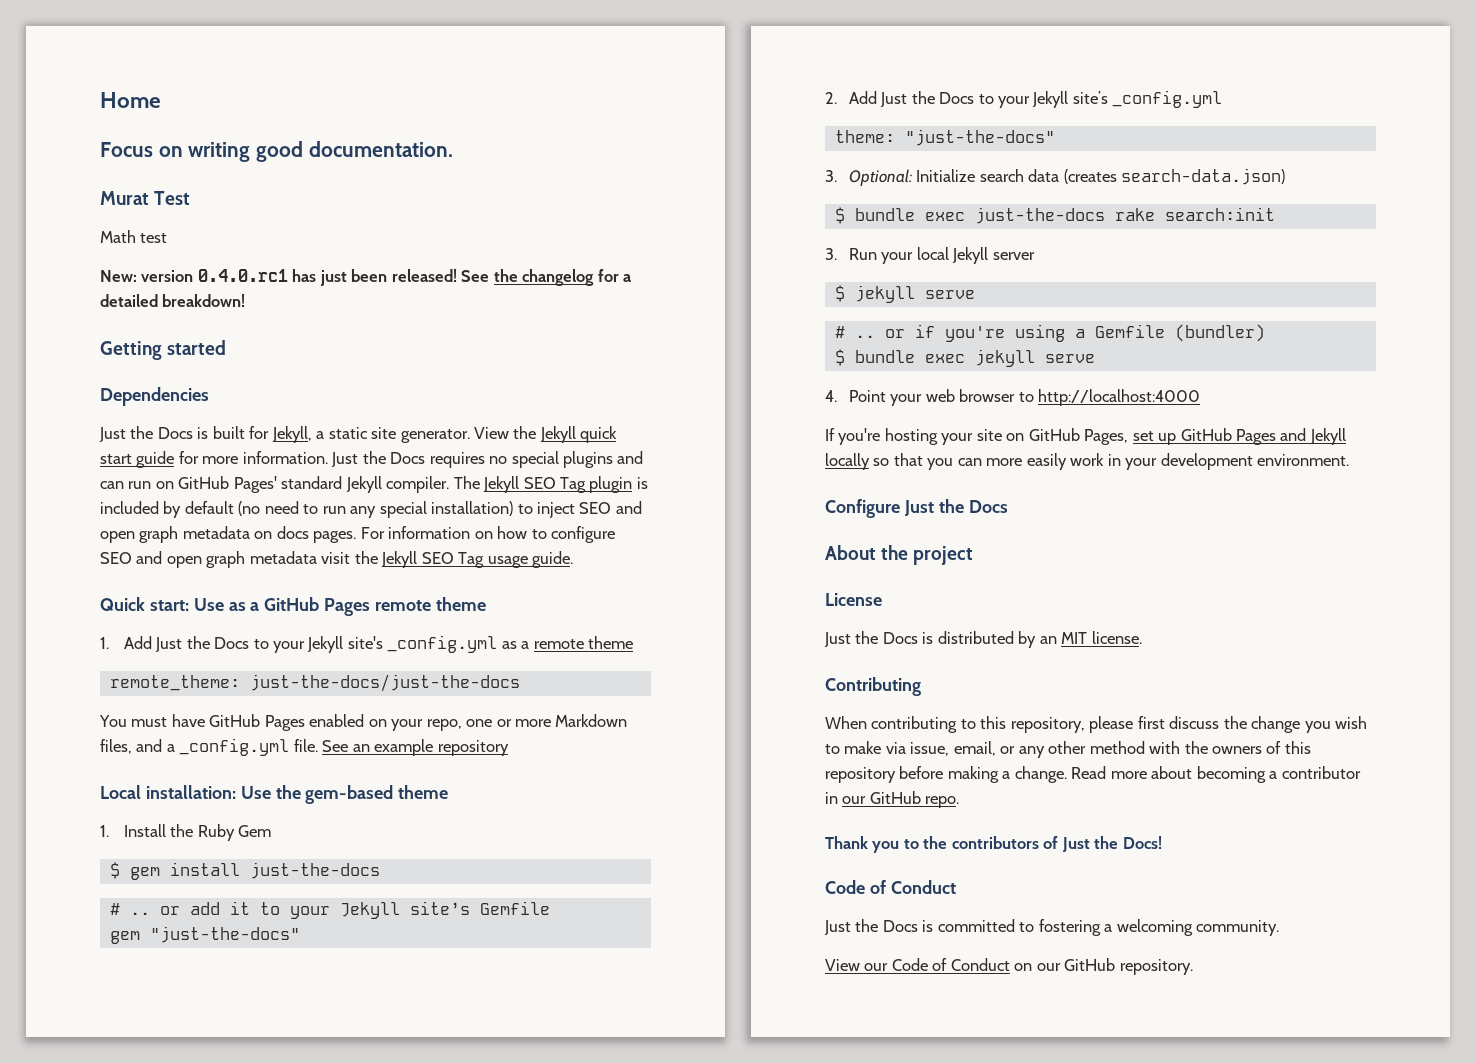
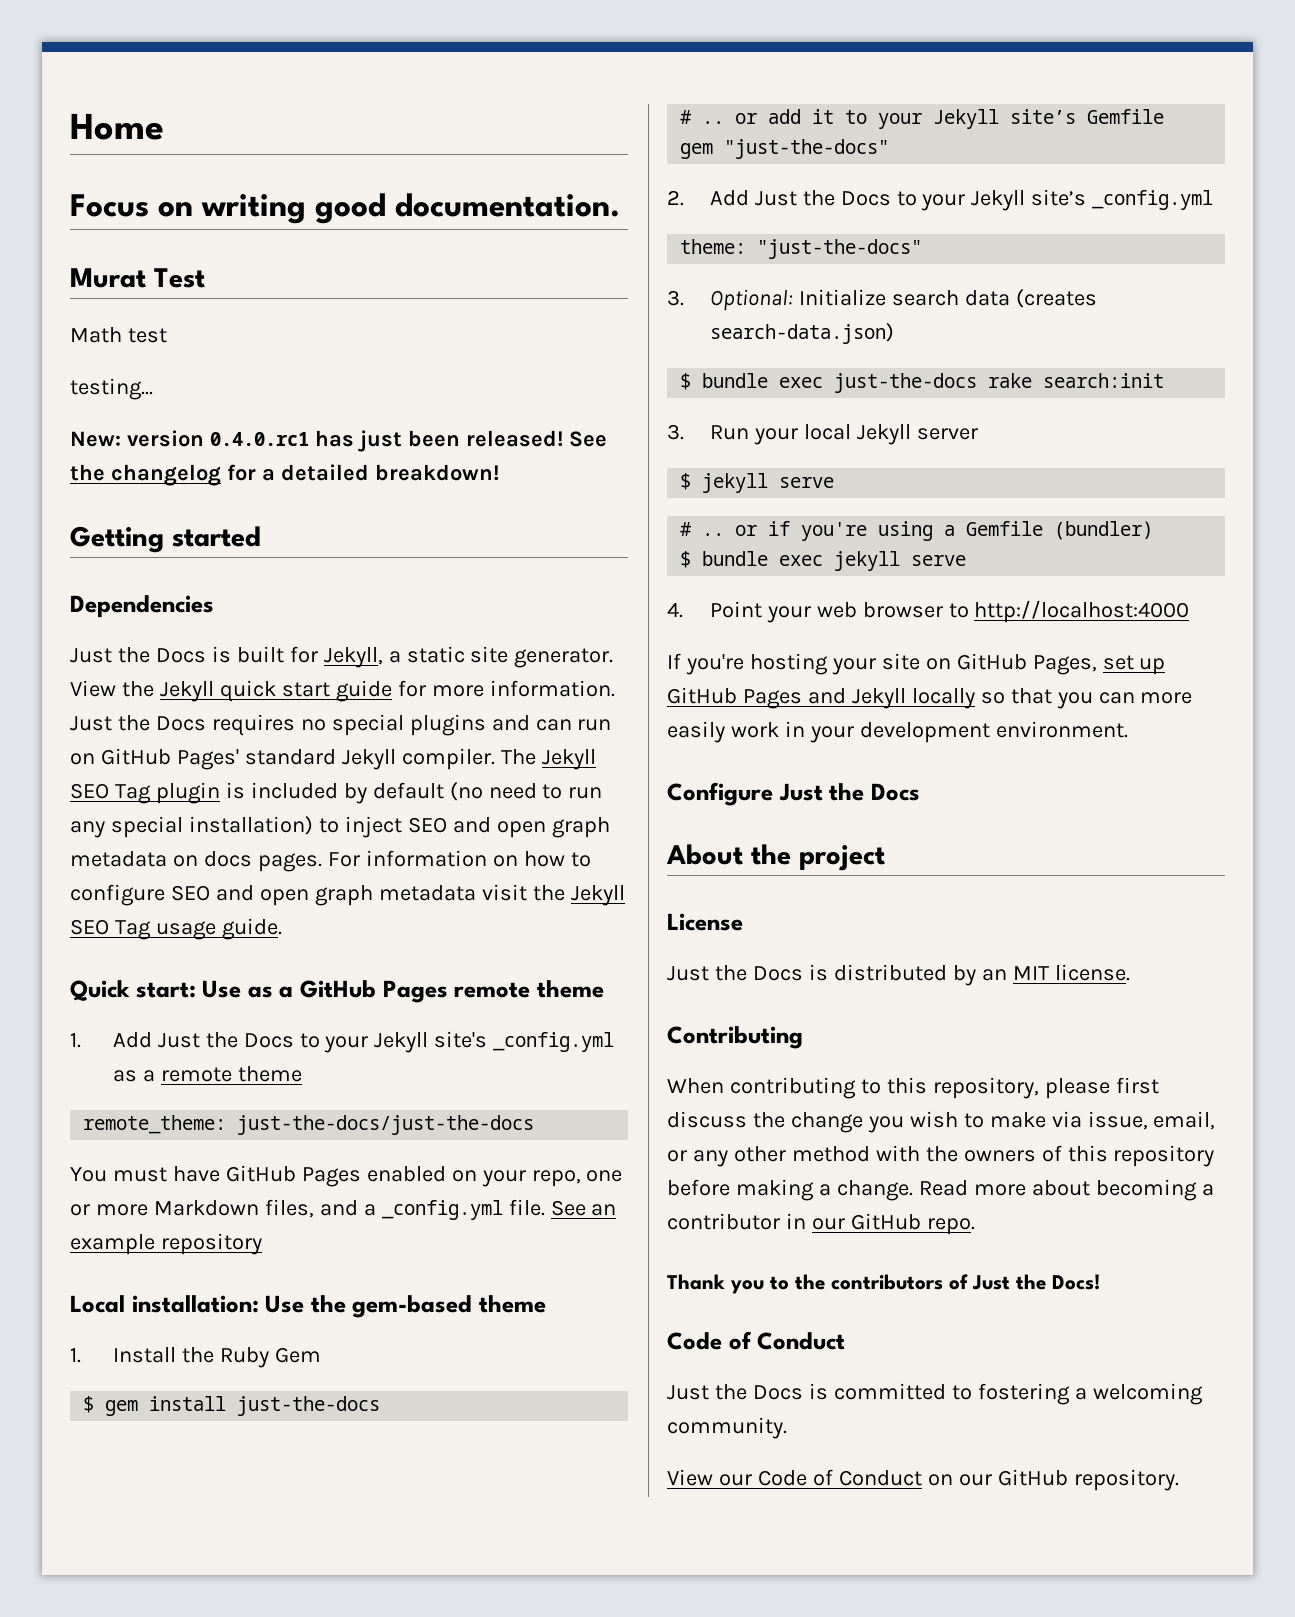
+ testing...

